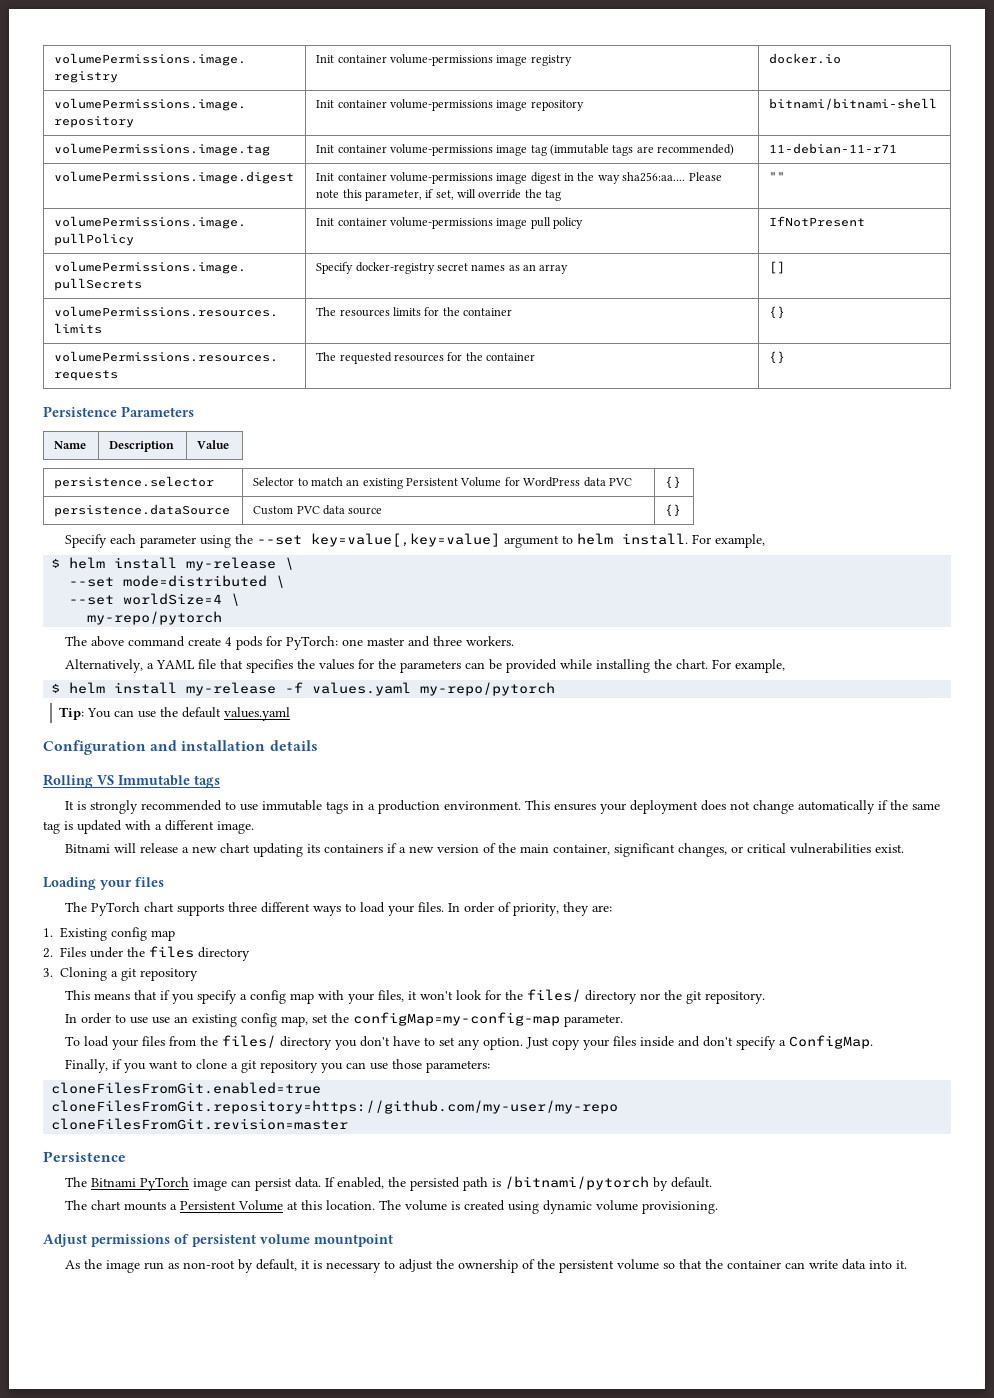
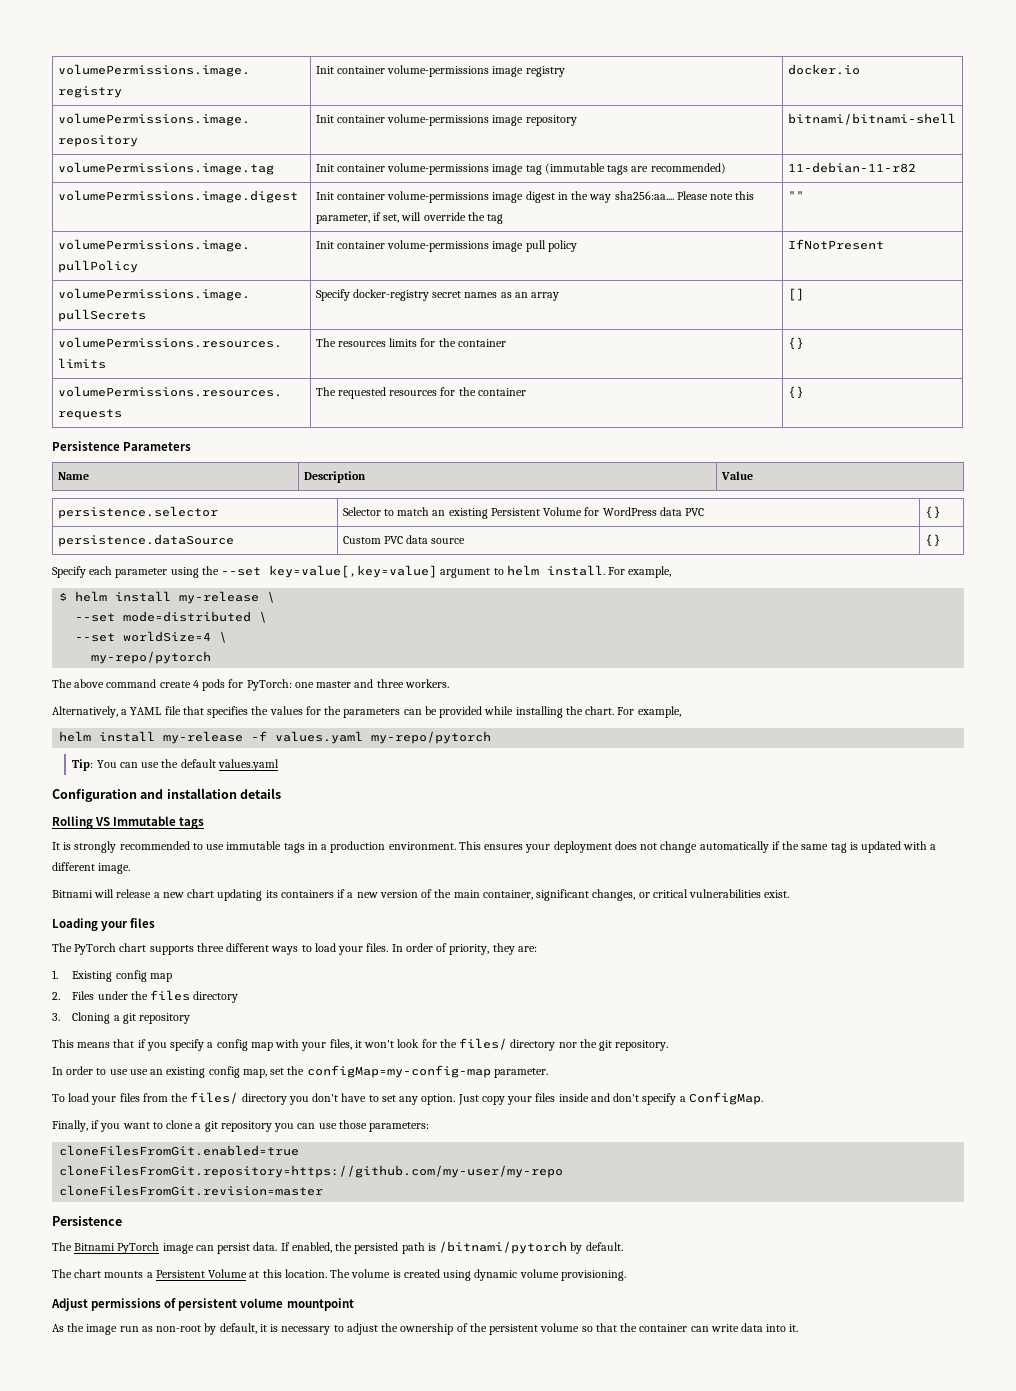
- volumePermissions.image.tag | Init container volume-permissions image tag (immutable tags are recommended) | 11-debian-11-r71
+ volumePermissions.image.tag | Init container volume-permissions image tag (immutable tags are recommended) | 11-debian-11-r82
- $ helm install my-release -f values.yaml my-repo/pytorch
+ helm install my-release -f values.yaml my-repo/pytorch

